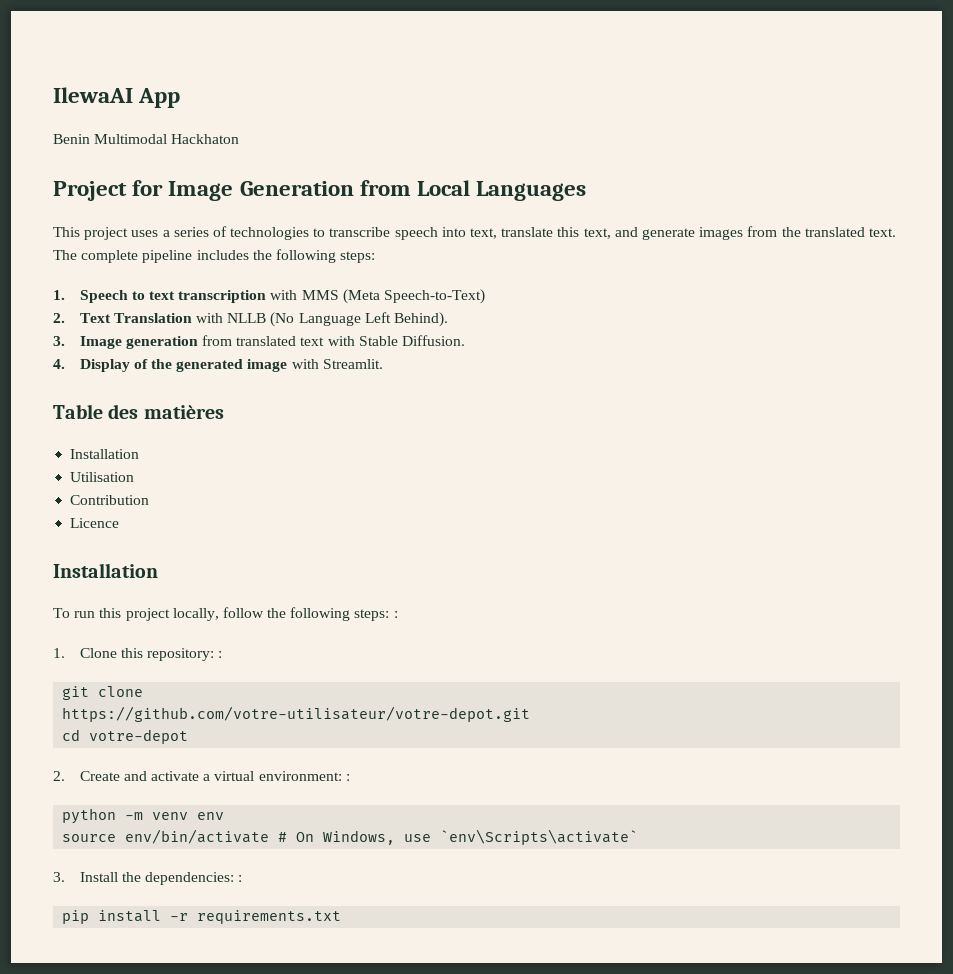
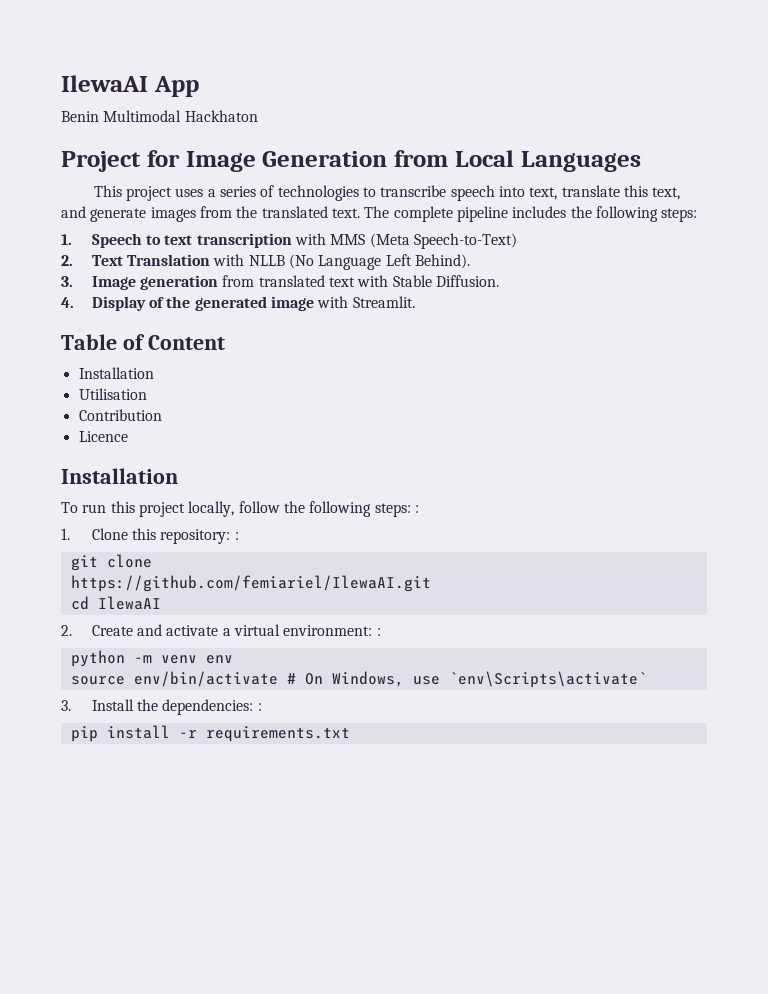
- Table des matières
+ Table of Content
- https://github.com/votre-utilisateur/votre-depot.git
+ https://github.com/femiariel/IlewaAI.git
- cd votre-depot
+ cd IlewaAI

